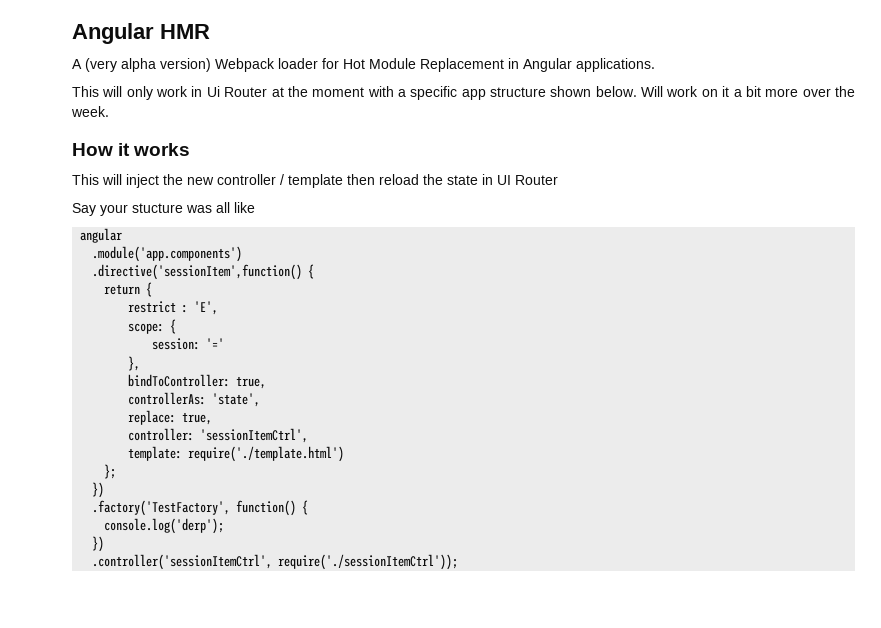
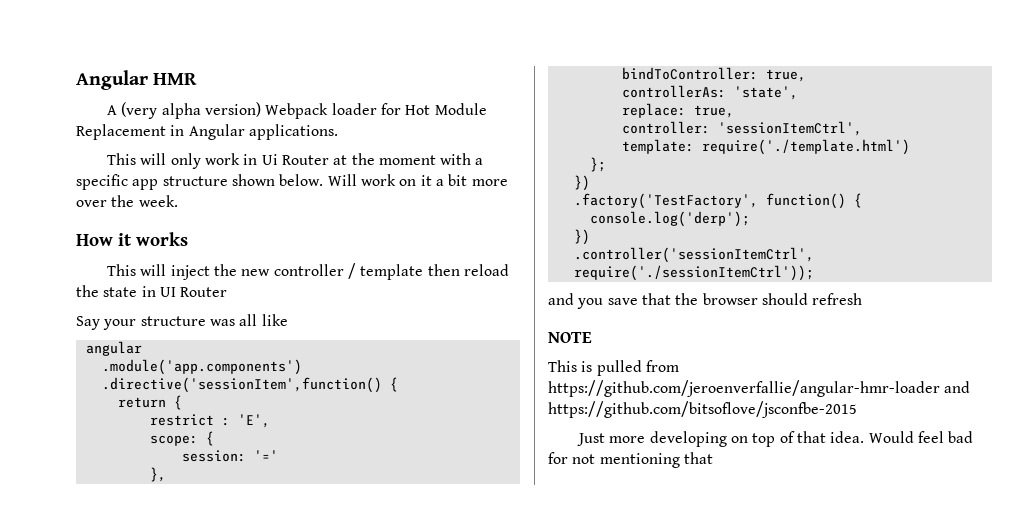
- Say your stucture was all like
+ Say your structure was all like
+ and you save that the browser should refresh
+ NOTE
+ This is pulled from https://github.com/jeroenverfallie/angular-hmr-loader and https://github.com/bitsoflove/jsconfbe-2015
+ Just more developing on top of that idea. Would feel bad for not mentioning that

